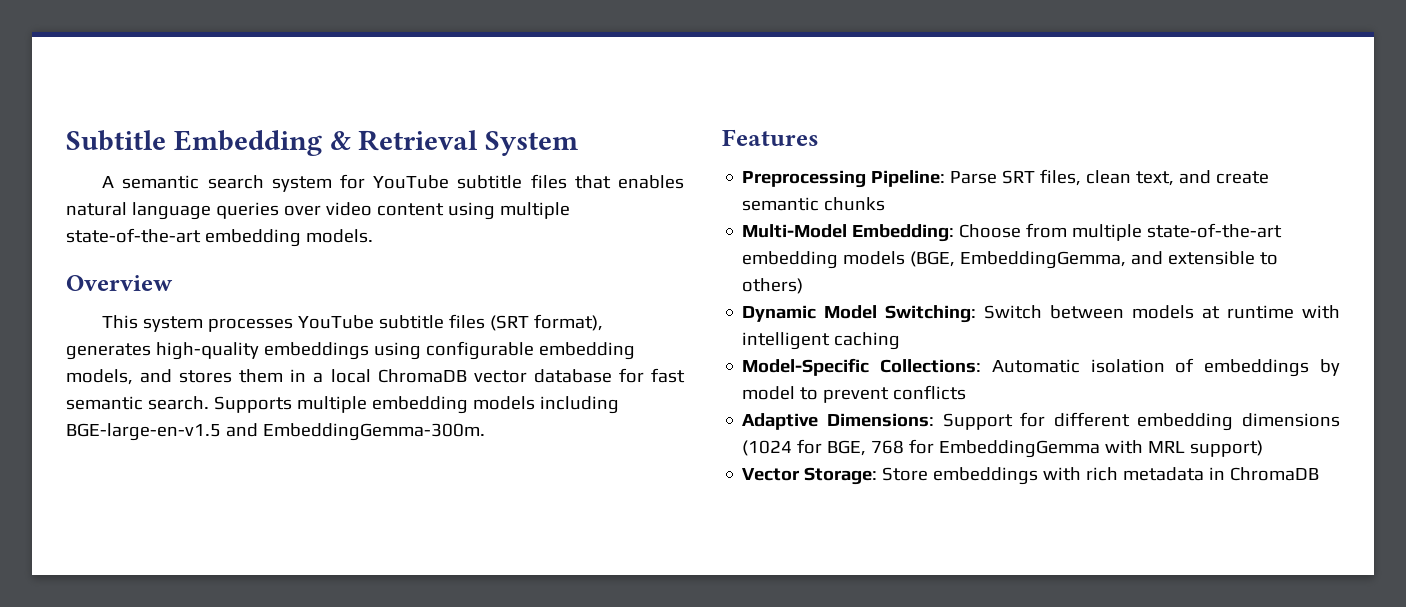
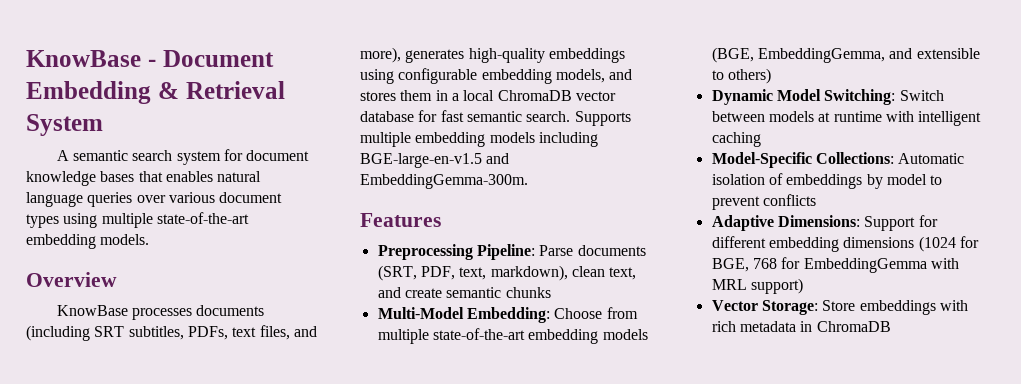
- Subtitle Embedding & Retrieval System
+ KnowBase - Document Embedding & Retrieval System
- A semantic search system for YouTube subtitle files that enables natural language queries over video content using multiple state-of-the-art embedding models.
+ A semantic search system for document knowledge bases that enables natural language queries over various document types using multiple state-of-the-art embedding models.
- This system processes YouTube subtitle files (SRT format), generates high-quality embeddings using configurable embedding models, and stores them in a local ChromaDB vector database for fast semantic search.
+ KnowBase processes documents (including SRT subtitles, PDFs, text files, and more), generates high-quality embeddings using configurable embedding models, and stores them in a local ChromaDB vector database for fast semantic search.
- Preprocessing Pipeline: Parse SRT files, clean text, and create semantic chunks
+ Preprocessing Pipeline: Parse documents (SRT, PDF, text, markdown), clean text, and create semantic chunks

